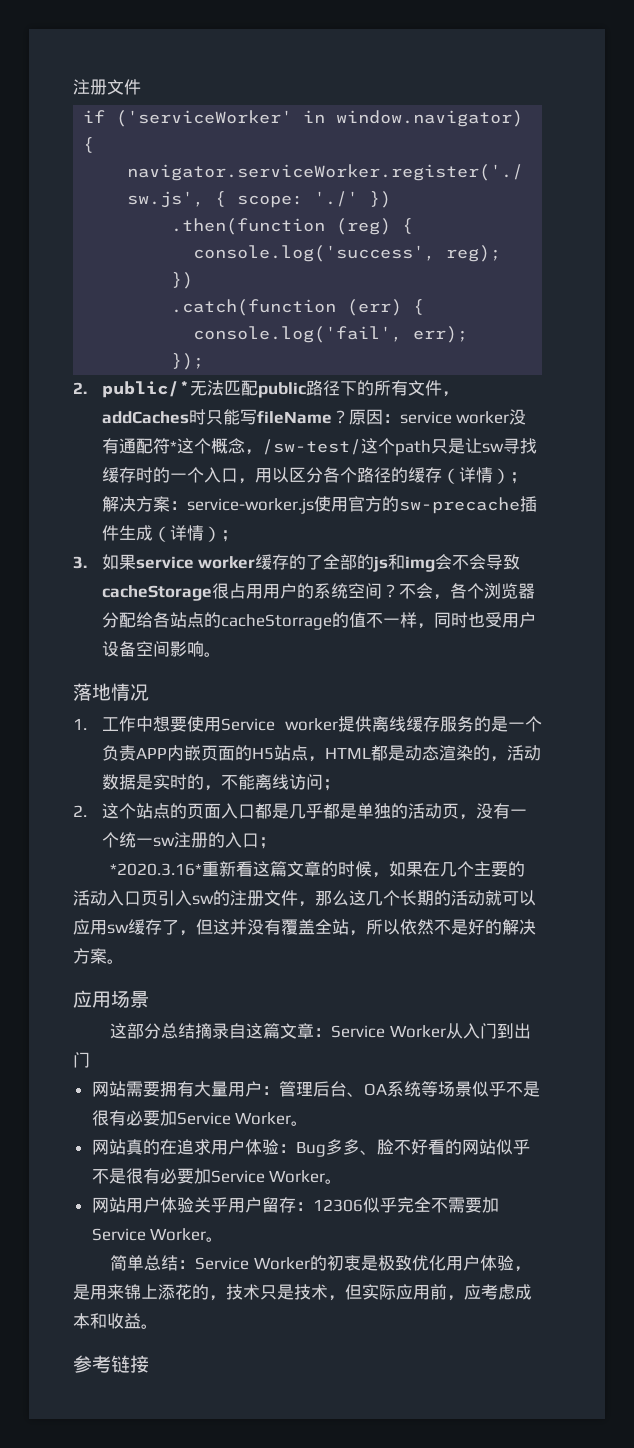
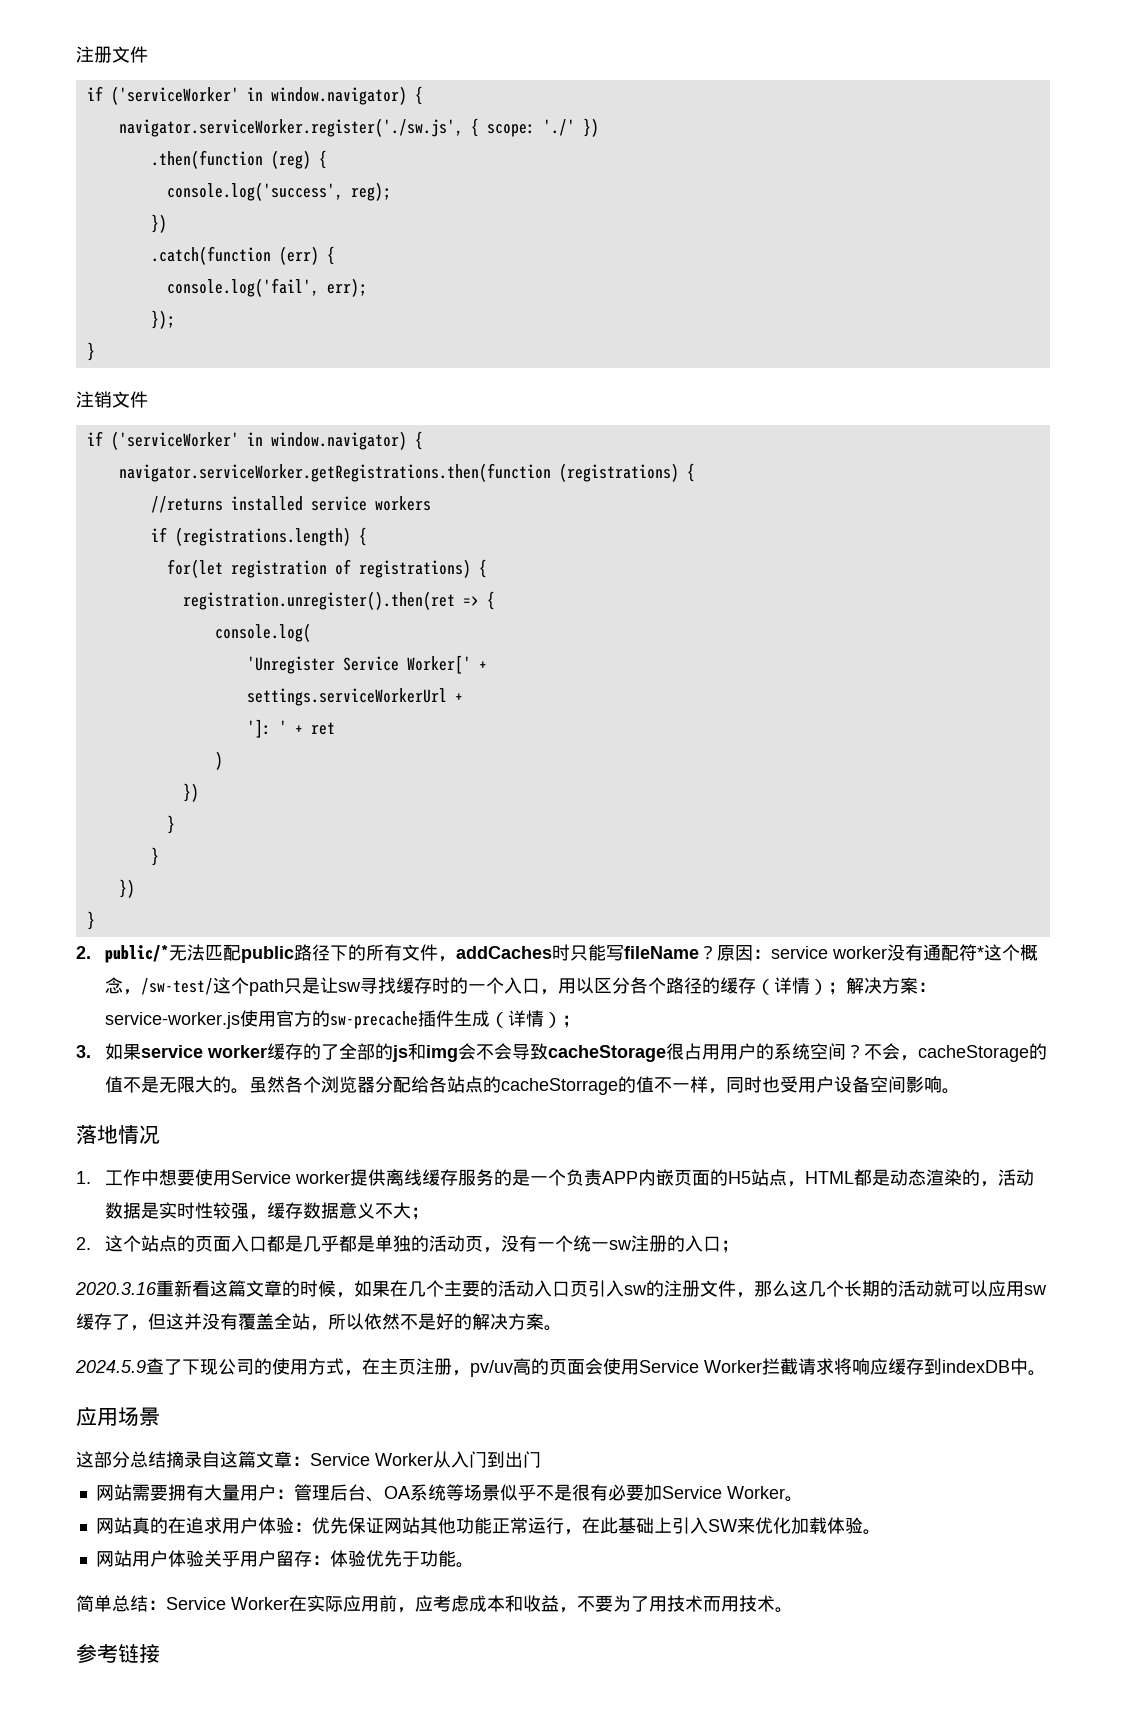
  });
+ }
+ 注销文件
+ if ('serviceWorker' in window.navigator) {
+ navigator.serviceWorker.getRegistrations.then(function (registrations) {
+ //returns installed service workers
+ if (registrations.length) {
+ for(let registration of registrations) {
+ registration.unregister().then(ret => {
+ console.log(
+ 'Unregister Service Worker[' +
+ settings.serviceWorkerUrl +
+ ']: ' + ret
+ )
+ })
+ }
+ }
+ })
+ }
- 不会，各个浏览器分配给各站点的cacheStorrage的值不一样，同时也受用户设备空间影响。
+ 不会，cacheStorage的值不是无限大的。虽然各个浏览器分配给各站点的cacheStorrage的值不一样，同时也受用户设备空间影响。
- 1.工作中想要使用Service worker提供离线缓存服务的是一个负责APP内嵌页面的H5站点，HTML都是动态渲染的，活动数据是实时的，不能离线访问；
+ 1.工作中想要使用Service worker提供离线缓存服务的是一个负责APP内嵌页面的H5站点，HTML都是动态渲染的，活动数据是实时性较强，缓存数据意义不大；
- *2020.3.16*重新看这篇文章的时候，如果在几个主要的活动入口页引入sw的注册文件，那么这几个长期的活动就可以应用sw缓存了，但这并没有覆盖全站，所以依然不是好的解决方案。
+ 2020.3.16重新看这篇文章的时候，如果在几个主要的活动入口页引入sw的注册文件，那么这几个长期的活动就可以应用sw缓存了，但这并没有覆盖全站，所以依然不是好的解决方案。
+ 2024.5.9查了下现公司的使用方式，在主页注册，pv/uv高的页面会使用Service Worker拦截请求将响应缓存到indexDB中。
- 网站真的在追求用户体验：Bug多多、脸不好看的网站似乎不是很有必要加Service Worker。
+ 网站真的在追求用户体验：优先保证网站其他功能正常运行，在此基础上引入SW来优化加载体验。
- 网站用户体验关乎用户留存：12306似乎完全不需要加Service Worker。
+ 网站用户体验关乎用户留存：体验优先于功能。
- 简单总结：Service Worker的初衷是极致优化用户体验，是用来锦上添花的，技术只是技术，但实际应用前，应考虑成本和收益。
+ 简单总结：Service Worker在实际应用前，应考虑成本和收益，不要为了用技术而用技术。

